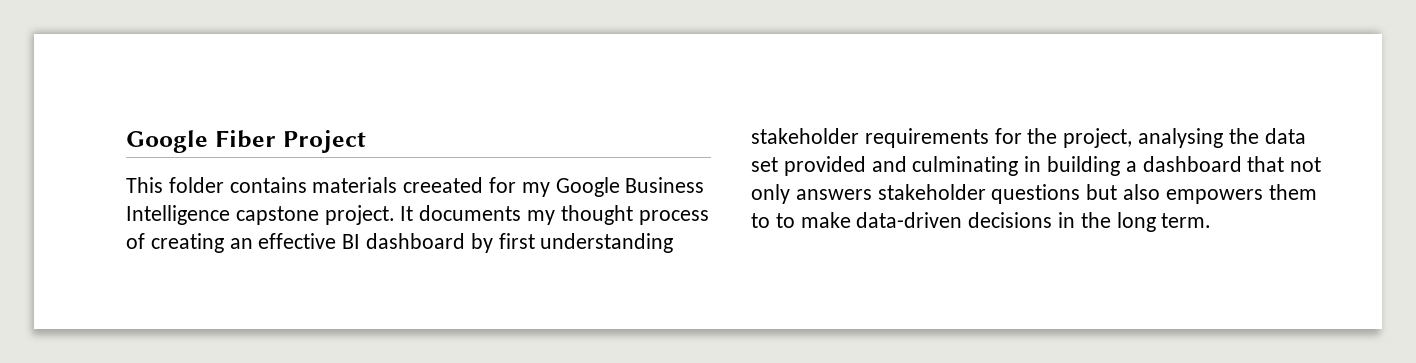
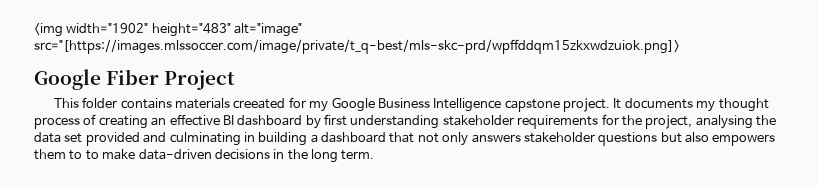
+ <img width="1902" height="483" alt="image" src="[https://images.mlssoccer.com/image/private/t_q-best/mls-skc-prd/wpffddqm15zkxwdzuiok.png]>

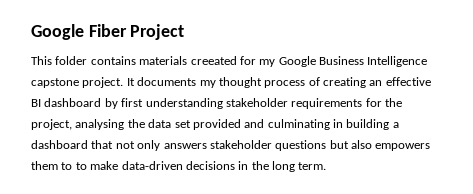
- <img width="1902" height="483" alt="image" src="[https://images.mlssoccer.com/image/private/t_q-best/mls-skc-prd/wpffddqm15zkxwdzuiok.png]>

